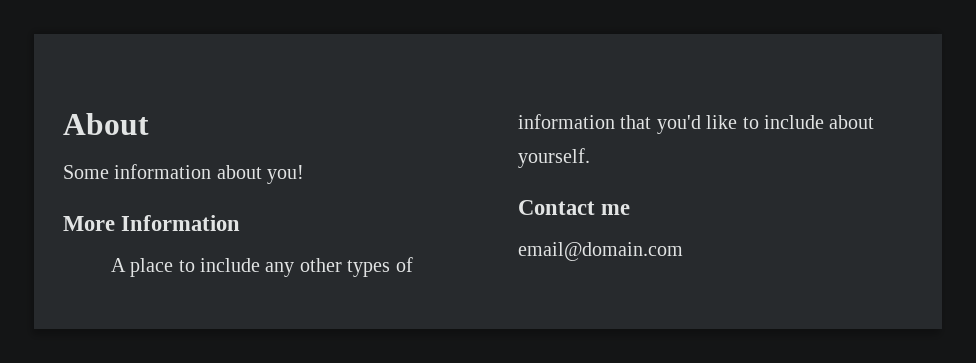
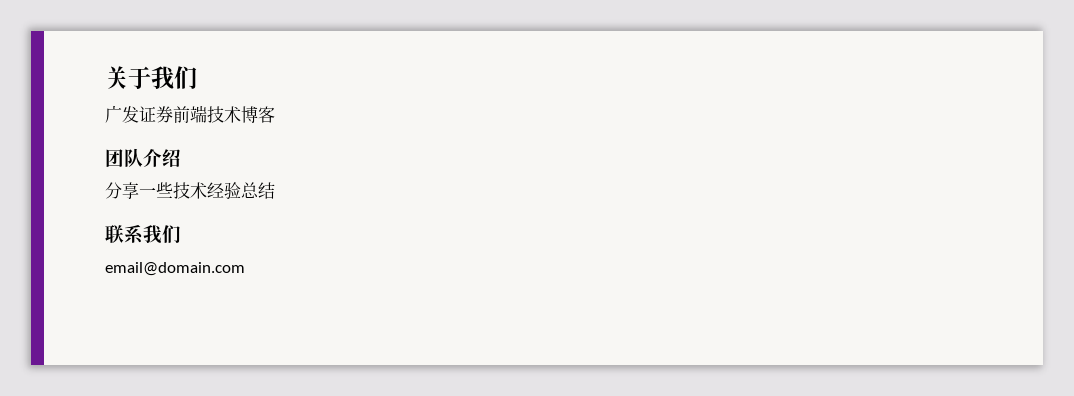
- About
- Some information about you!
- More Information
- A place to include any other types of information that you'd like to include about yourself.
- Contact me
+ 关于我们
+ 广发证券前端技术博客
+ 团队介绍
+ 分享一些技术经验总结
+ 联系我们

